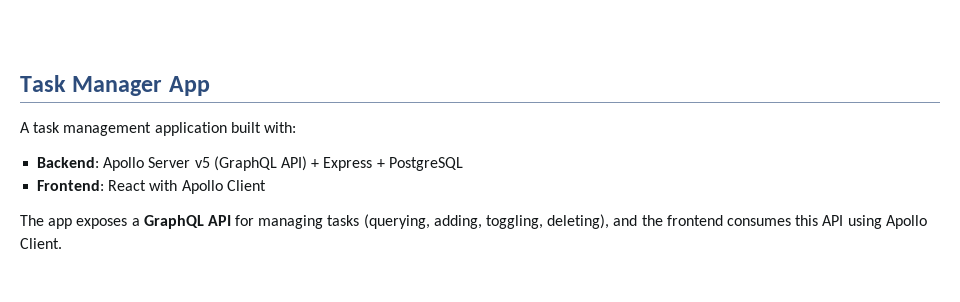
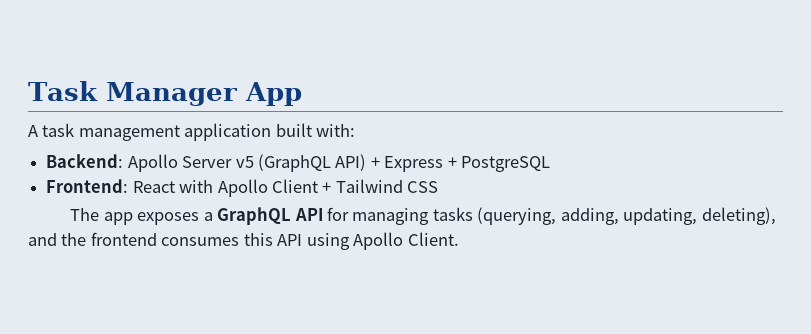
- Frontend: React with Apollo Client
+ Frontend: React with Apollo Client + Tailwind CSS
- The app exposes a GraphQL API for managing tasks (querying, adding, toggling, deleting), and the frontend consumes this API using Apollo Client.
+ The app exposes a GraphQL API for managing tasks (querying, adding, updating, deleting), and the frontend consumes this API using Apollo Client.

